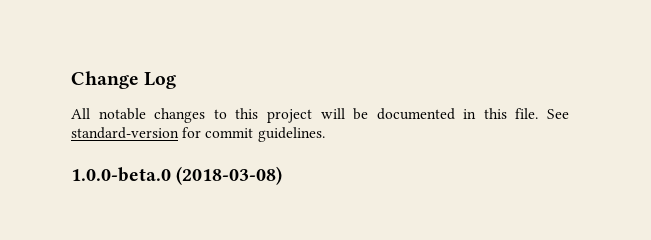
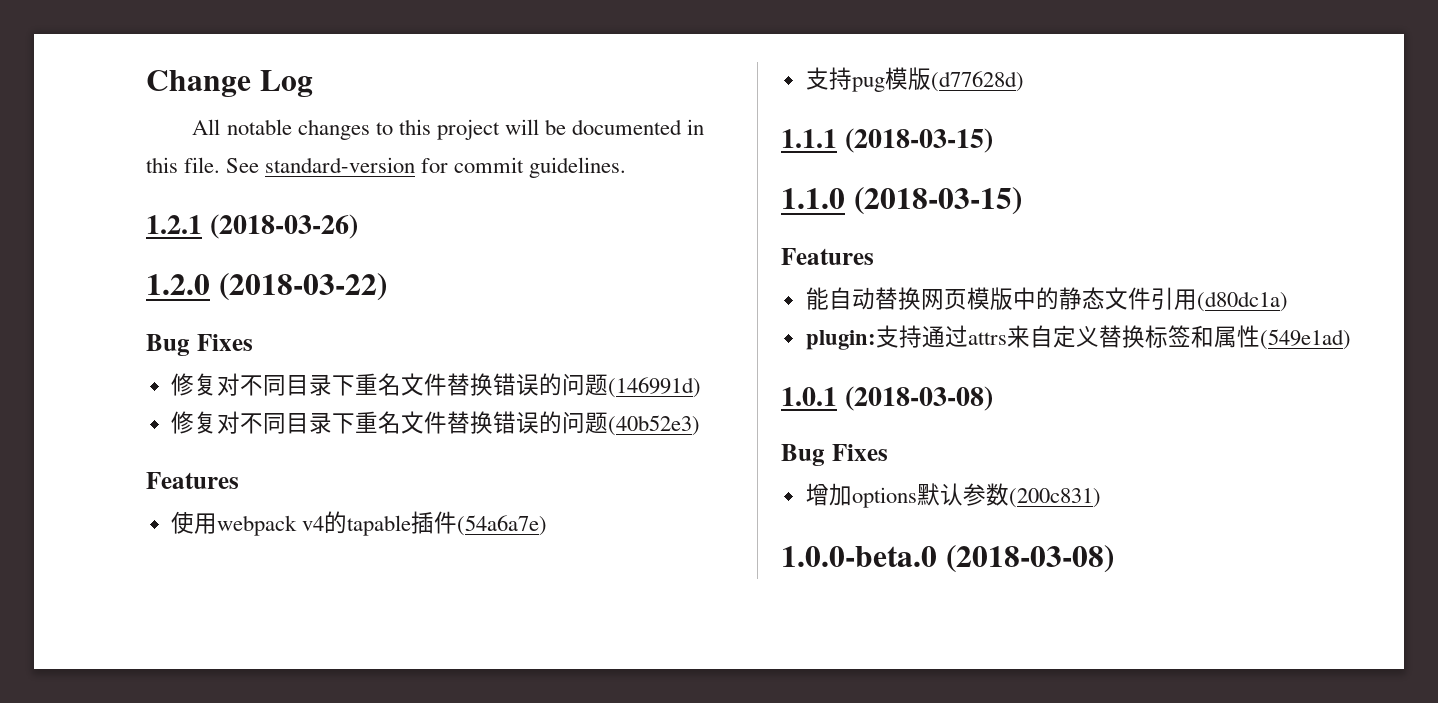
+ 1.2.1 (2018-03-26)
+ 1.2.0 (2018-03-22)
+ Bug Fixes
+ 修复对不同目录下重名文件替换错误的问题(146991d)
+ 修复对不同目录下重名文件替换错误的问题(40b52e3)
+ Features
+ 使用webpack v4的tapable插件(54a6a7e)
+ 支持pug模版(d77628d)
+ 1.1.1 (2018-03-15)
+ 1.1.0 (2018-03-15)
+ Features
+ 能自动替换网页模版中的静态文件引用(d80dc1a)
+ plugin:支持通过attrs来自定义替换标签和属性(549e1ad)
+ 1.0.1 (2018-03-08)
+ Bug Fixes
+ 增加options默认参数(200c831)

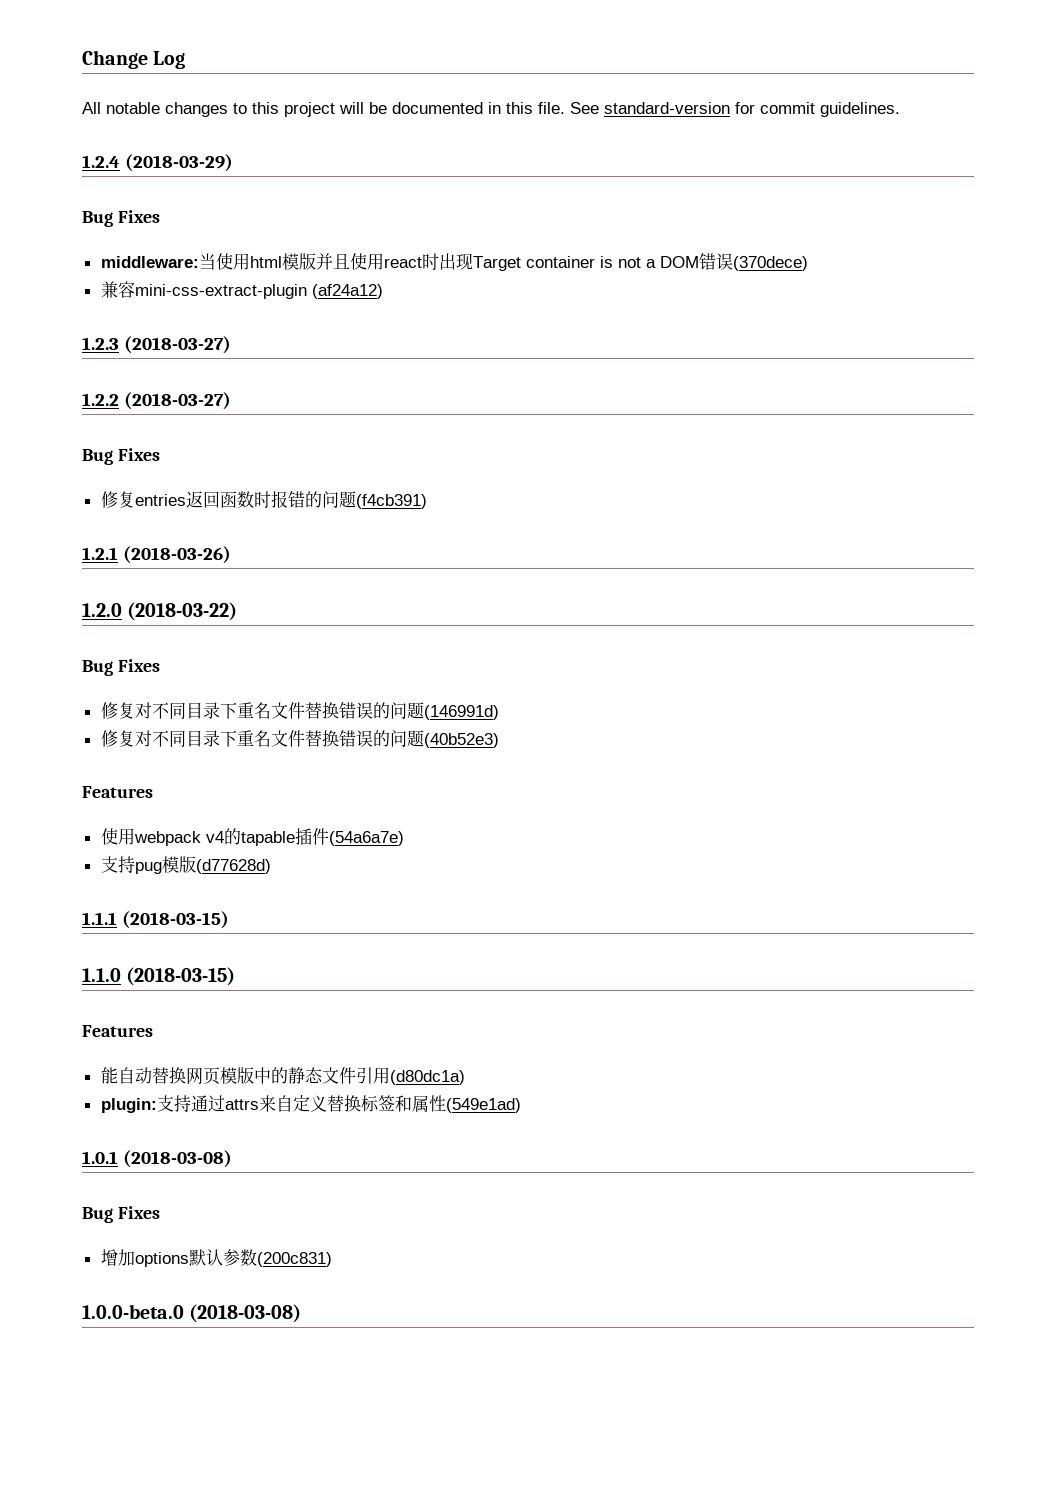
+ 1.2.4 (2018-03-29)
+ Bug Fixes
+ middleware:当使用html模版并且使用react时出现Target container is not a DOM错误(370dece)
+ 兼容mini-css-extract-plugin (af24a12)
+ 1.2.3 (2018-03-27)
+ 1.2.2 (2018-03-27)
+ Bug Fixes
+ 修复entries返回函数时报错的问题(f4cb391)

